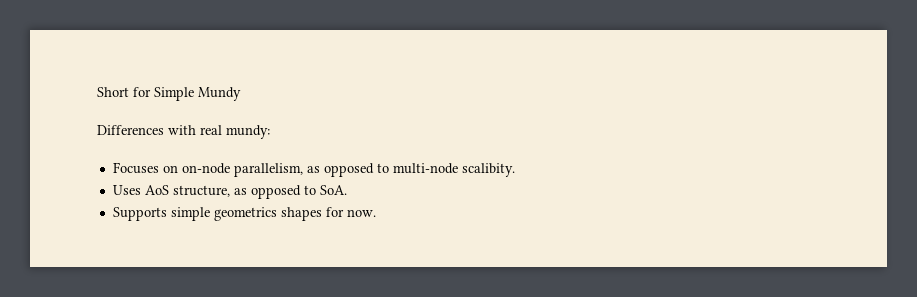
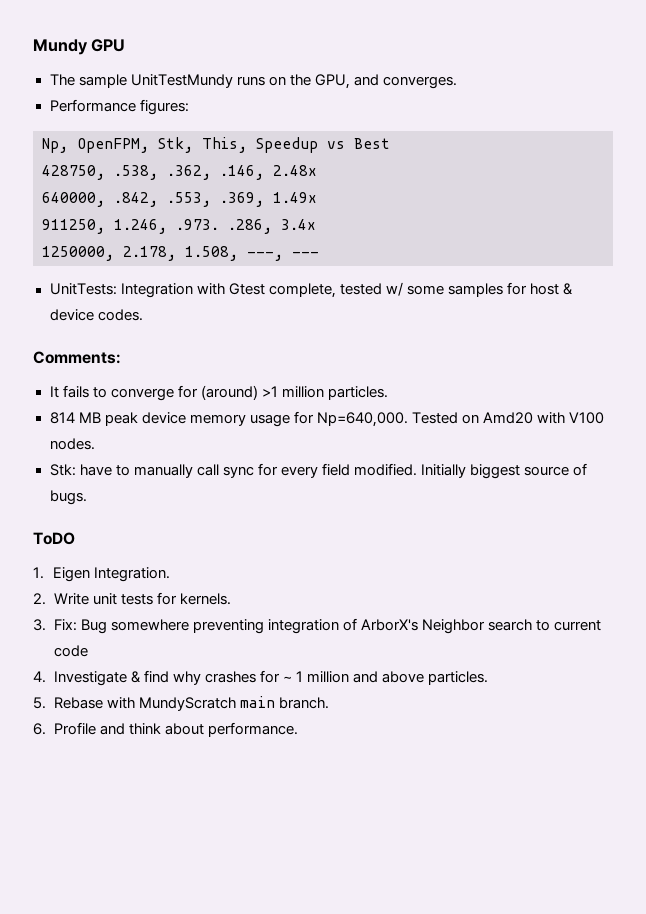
- Short for Simple Mundy
- Differences with real mundy:
- Focuses on on-node parallelism, as opposed to multi-node scalibity.
- Uses AoS structure, as opposed to SoA.
- Supports simple geometrics shapes for now.
+ Mundy GPU
+ The sample UnitTestMundy runs on the GPU, and converges.
+ Performance figures:
+ Np, OpenFPM, Stk, This, Speedup vs Best
+ 428750, .538, .362, .146, 2.48x
+ 640000, .842, .553, .369, 1.49x
+ 911250, 1.246, .973. .286, 3.4x
+ 1250000, 2.178, 1.508, ---, ---
+ UnitTests: Integration with Gtest complete, tested w/ some samples for host & device codes.
+ Comments:
+ It fails to converge for (around) >1 million particles.
+ 814 MB peak device memory usage for Np=640,000. Tested on Amd20 with V100 nodes.
+ Stk: have to manually call sync for every field modified. Initially biggest source of bugs.
+ ToDO
+ 1. Eigen Integration.
+ 2. Write unit tests for kernels.
+ 3. Fix: Bug somewhere preventing integration of ArborX's Neighbor search to current code
+ 4. Investigate & find why crashes for ~ 1 million and above particles.
+ 5. Rebase with MundyScratch main branch.
+ 6. Profile and think about performance.

